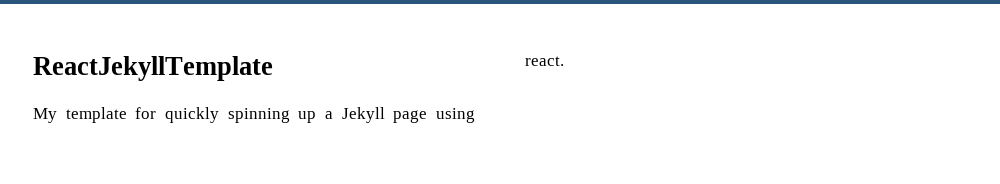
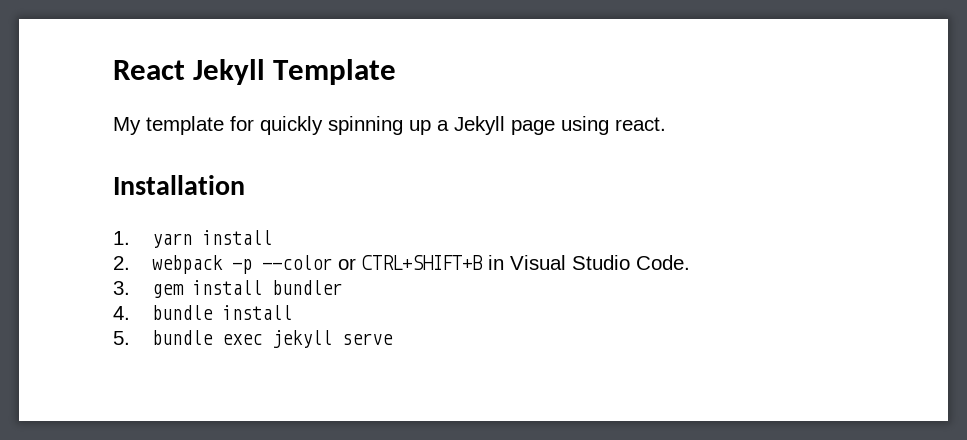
- ReactJekyllTemplate
+ React Jekyll Template
+ Installation
+ 1. yarn install
+ 2. webpack -p --color or CTRL+SHIFT+B in Visual Studio Code.
+ 3. gem install bundler
+ 4. bundle install
+ 5. bundle exec jekyll serve

